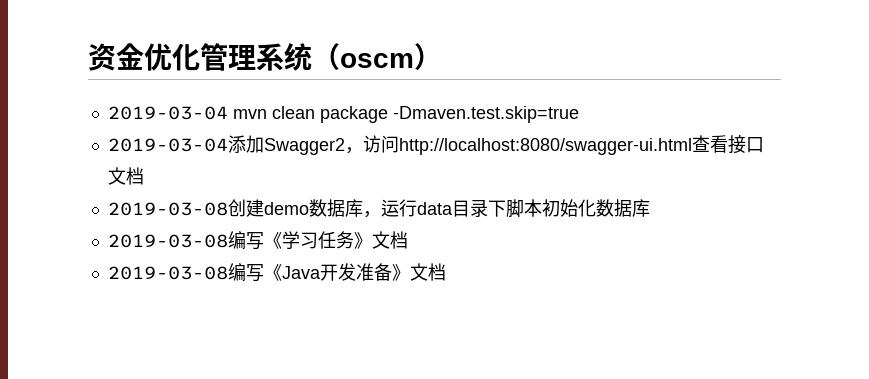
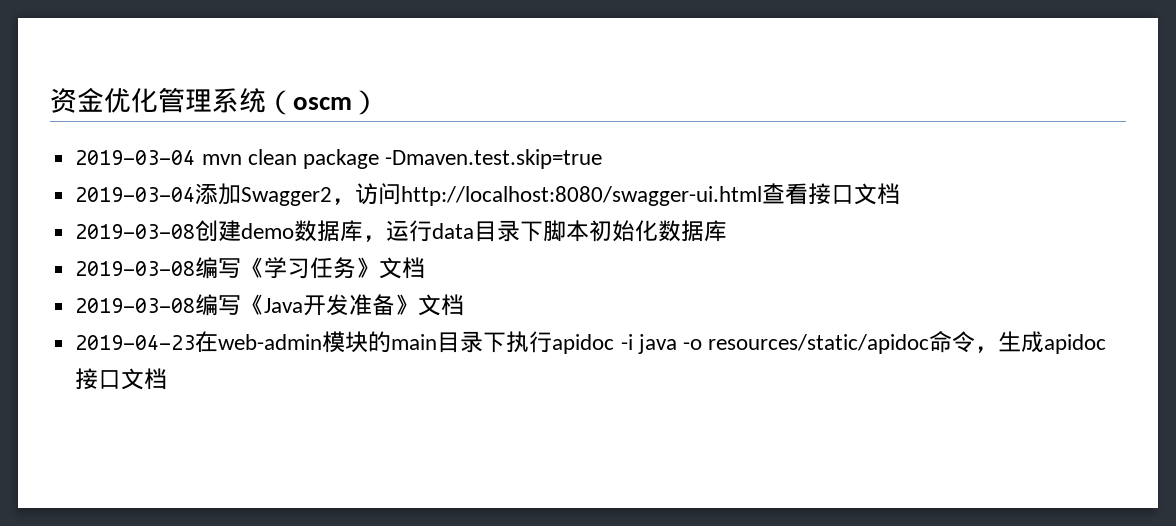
+ 2019-04-23在web-admin模块的main目录下执行apidoc -i java -o resources/static/apidoc命令，生成apidoc接口文档

